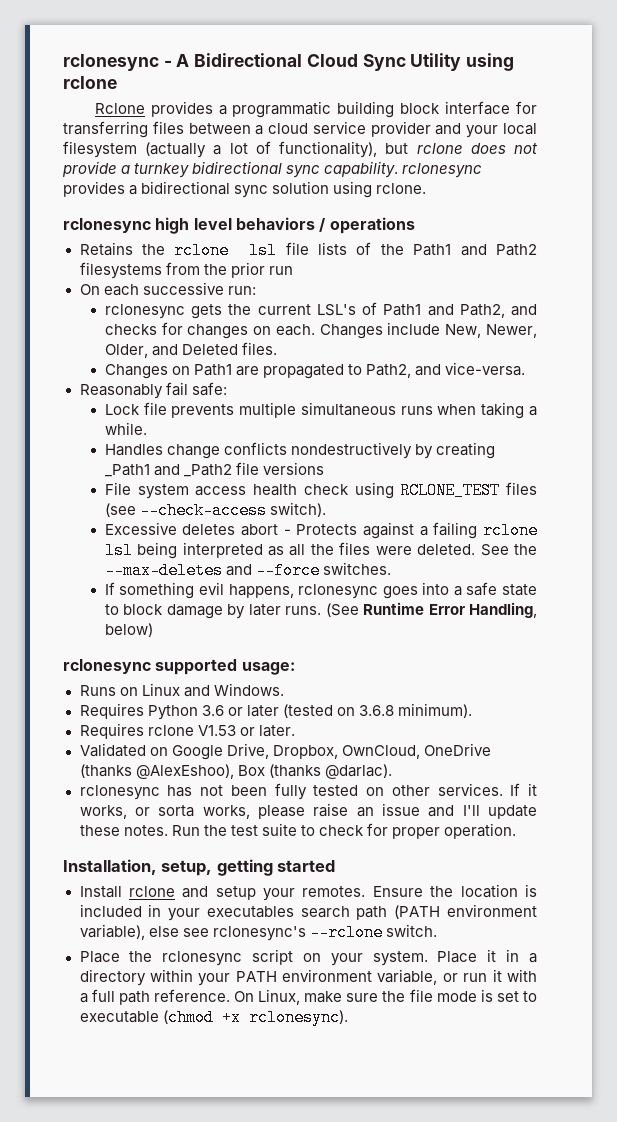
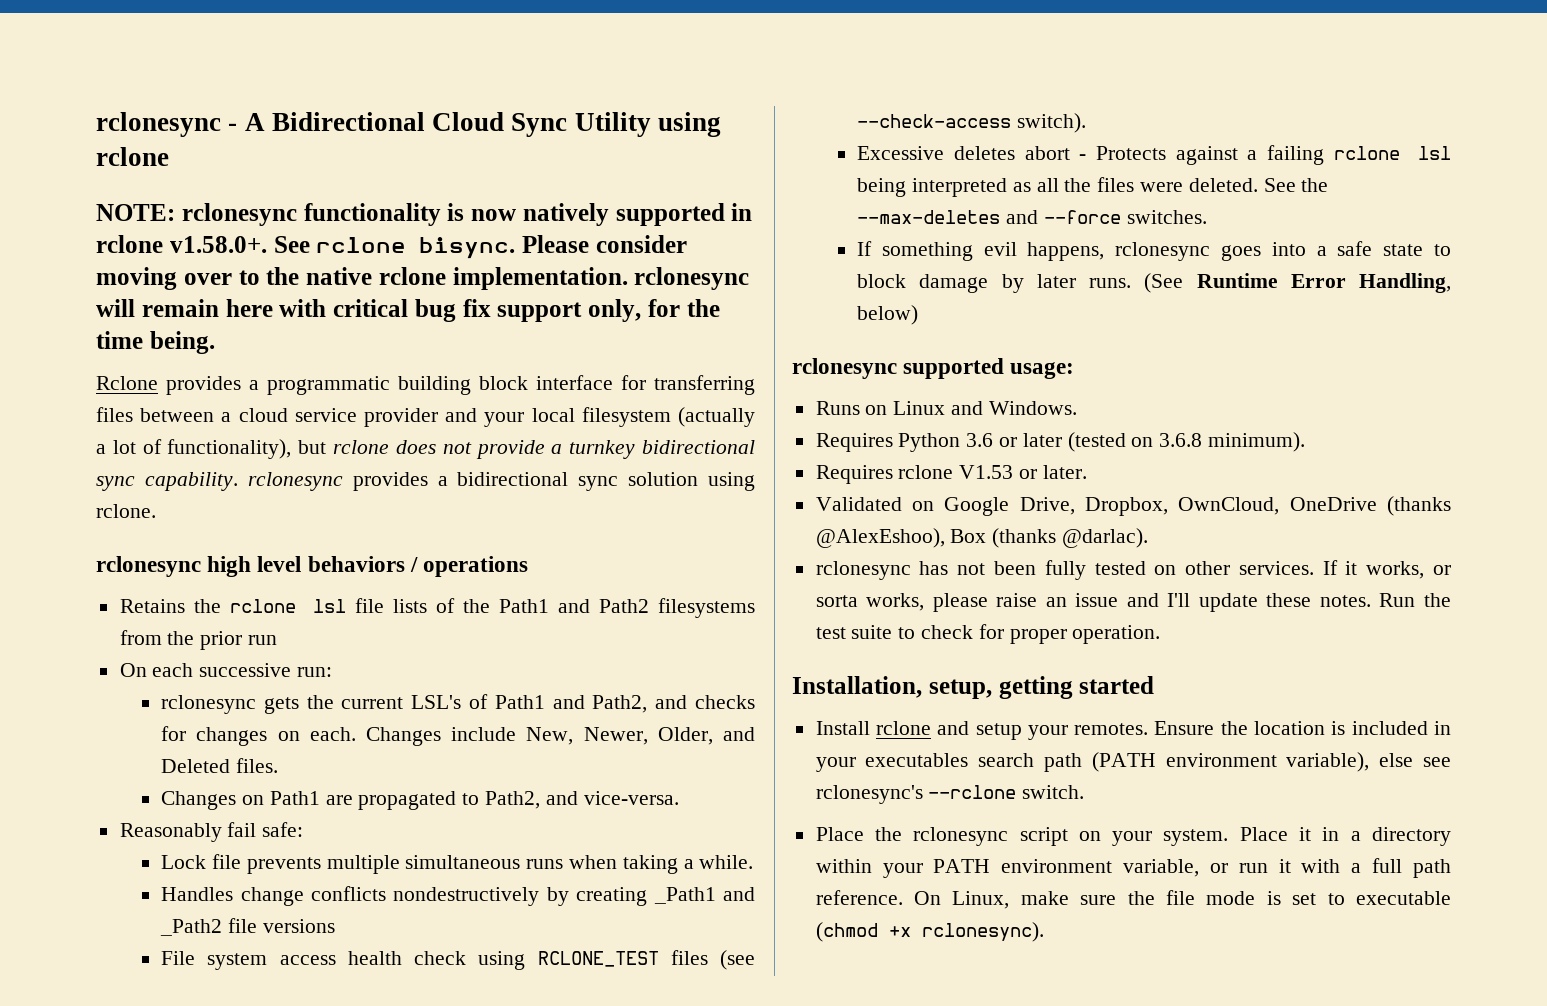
+ NOTE: rclonesync functionality is now natively supported in rclone v1.58.0+. See rclone bisync. Please consider moving over to the native rclone implementation. rclonesync will remain here with critical bug fix support only, for the time being.

